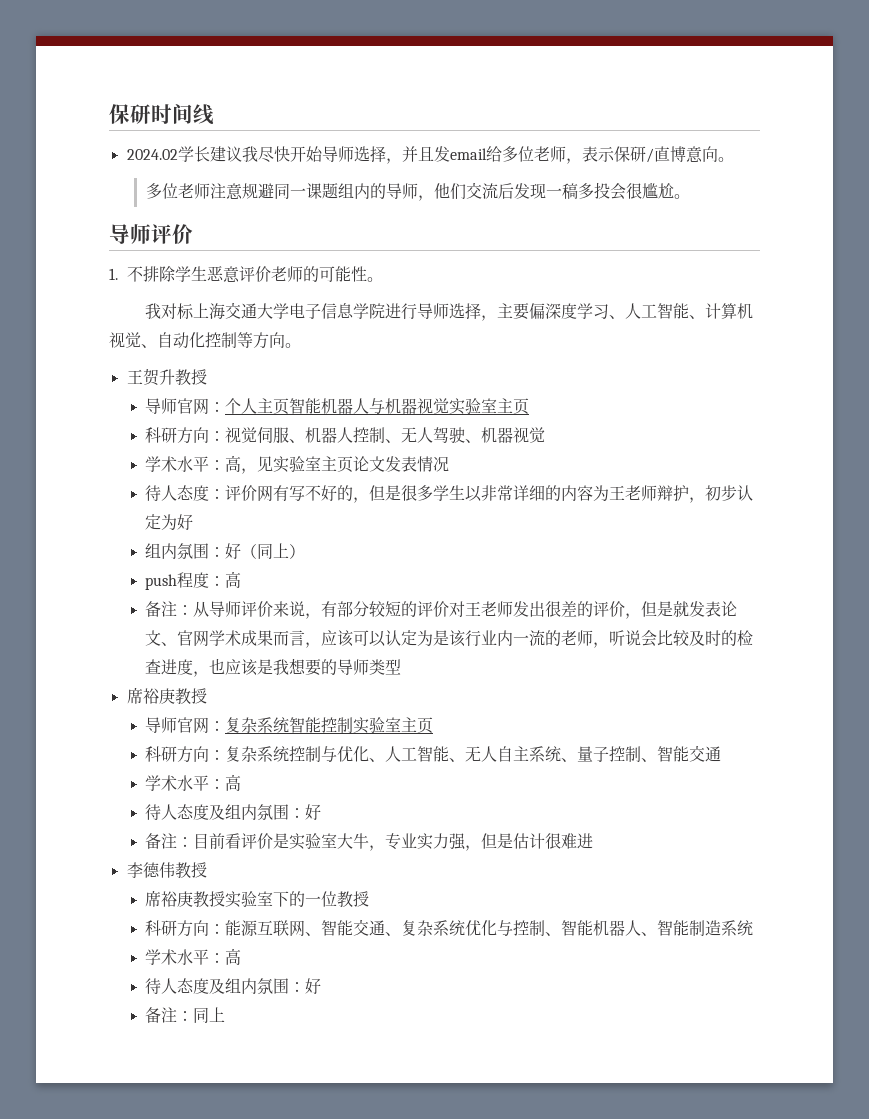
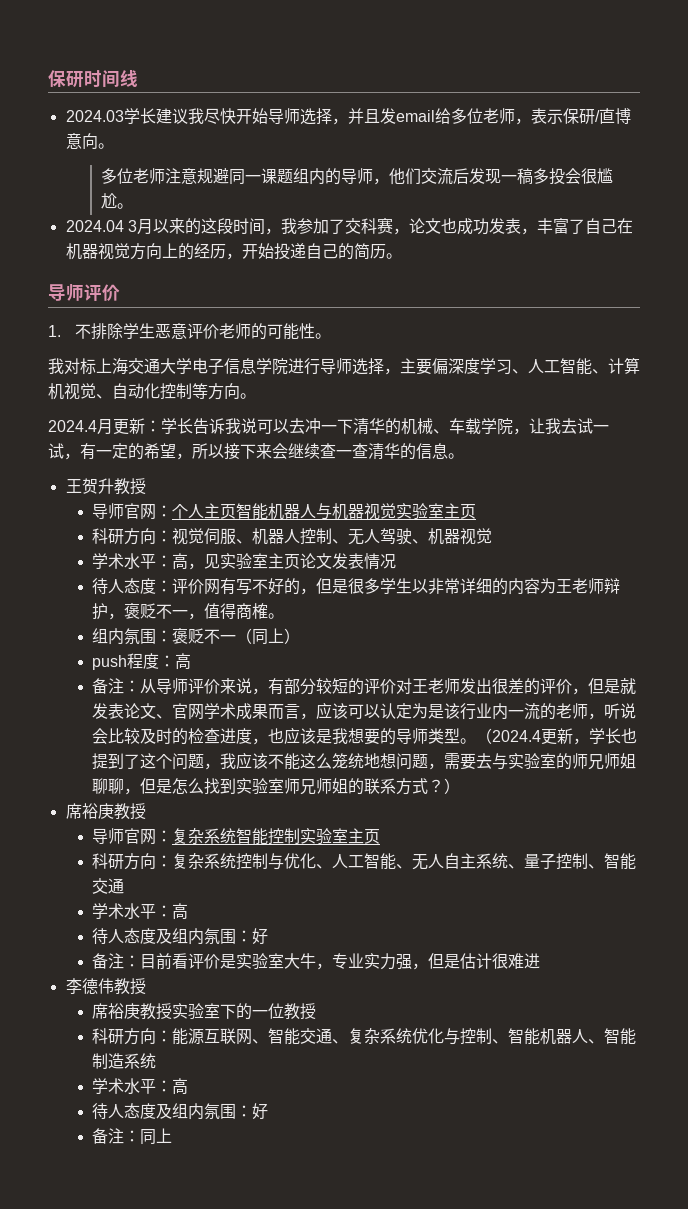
- 2024.02学长建议我尽快开始导师选择，并且发email给多位老师，表示保研/直博意向。
+ 2024.03学长建议我尽快开始导师选择，并且发email给多位老师，表示保研/直博意向。
+ 2024.04 3月以来的这段时间，我参加了交科赛，论文也成功发表，丰富了自己在机器视觉方向上的经历，开始投递自己的简历。
+ 2024.4月更新：学长告诉我说可以去冲一下清华的机械、车载学院，让我去试一试，有一定的希望，所以接下来会继续查一查清华的信息。
- 待人态度：评价网有写不好的，但是很多学生以非常详细的内容为王老师辩护，初步认定为好
- 组内氛围：好（同上）
+ 待人态度：评价网有写不好的，但是很多学生以非常详细的内容为王老师辩护，褒贬不一，值得商榷。
+ 组内氛围：褒贬不一（同上）
- 备注：从导师评价来说，有部分较短的评价对王老师发出很差的评价，但是就发表论文、官网学术成果而言，应该可以认定为是该行业内一流的老师，听说会比较及时的检查进度，也应该是我想要的导师类型
+ 备注：从导师评价来说，有部分较短的评价对王老师发出很差的评价，但是就发表论文、官网学术成果而言，应该可以认定为是该行业内一流的老师，听说会比较及时的检查进度，也应该是我想要的导师类型。（2024.4更新，学长也提到了这个问题，我应该不能这么笼统地想问题，需要去与实验室的师兄师姐聊聊，但是怎么找到实验室师兄师姐的联系方式？）

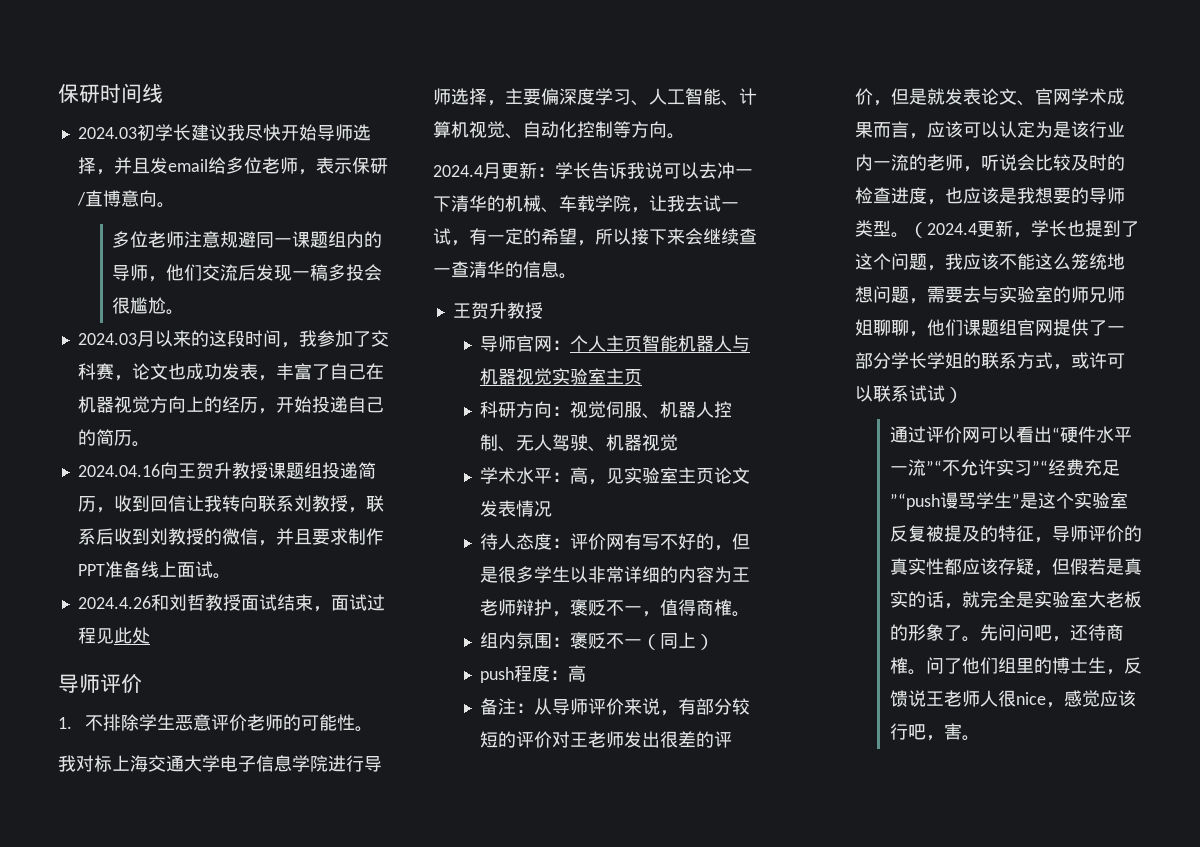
- 2024.03学长建议我尽快开始导师选择，并且发email给多位老师，表示保研/直博意向。
+ 2024.03初学长建议我尽快开始导师选择，并且发email给多位老师，表示保研/直博意向。
- 2024.04 3月以来的这段时间，我参加了交科赛，论文也成功发表，丰富了自己在机器视觉方向上的经历，开始投递自己的简历。
+ 2024.03月以来的这段时间，我参加了交科赛，论文也成功发表，丰富了自己在机器视觉方向上的经历，开始投递自己的简历。
+ 2024.04.16向王贺升教授课题组投递简历，收到回信让我转向联系刘教授，联系后收到刘教授的微信，并且要求制作PPT准备线上面试。
+ 2024.4.26和刘哲教授面试结束，面试过程见此处
- （2024.4更新，学长也提到了这个问题，我应该不能这么笼统地想问题，需要去与实验室的师兄师姐聊聊，但是怎么找到实验室师兄师姐的联系方式？）
- 席裕庚教授
- 导师官网：复杂系统智能控制实验室主页
- 科研方向：复杂系统控制与优化、人工智能、无人自主系统、量子控制、智能交通
- 学术水平：高
- 待人态度及组内氛围：好
- 备注：目前看评价是实验室大牛，专业实力强，但是估计很难进
- 李德伟教授
- 席裕庚教授实验室下的一位教授
- 科研方向：能源互联网、智能交通、复杂系统优化与控制、智能机器人、智能制造系统
- 学术水平：高
- 待人态度及组内氛围：好
- 备注：同上
+ （2024.4更新，学长也提到了这个问题，我应该不能这么笼统地想问题，需要去与实验室的师兄师姐聊聊，他们课题组官网提供了一部分学长学姐的联系方式，或许可以联系试试）
+ 通过评价网可以看出“硬件水平一流”“不允许实习”“经费充足”“push谩骂学生”是这个实验室反复被提及的特征，导师评价的真实性都应该存疑，但假若是真实的话，就完全是实验室大老板的形象了。先问问吧，还待商榷。问了他们组里的博士生，反馈说王老师人很nice，感觉应该行吧，害。

